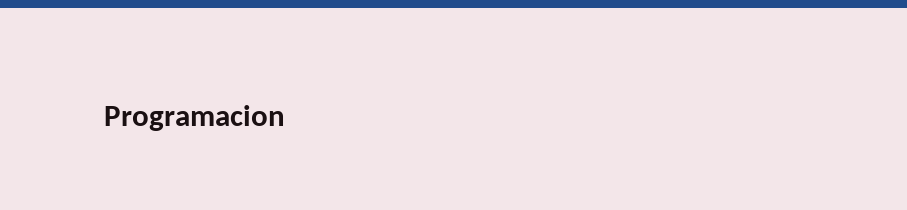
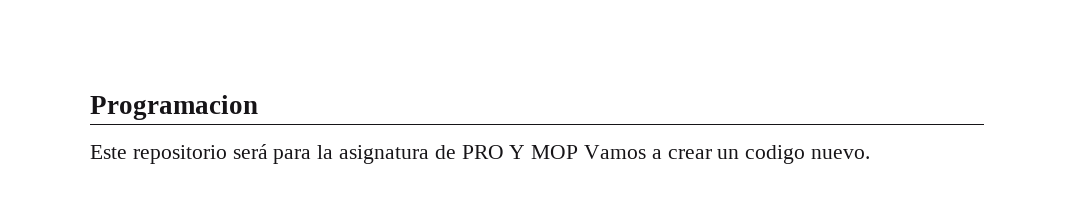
+ Este repositorio será para la asignatura de PRO Y MOP Vamos a crear un codigo nuevo.

